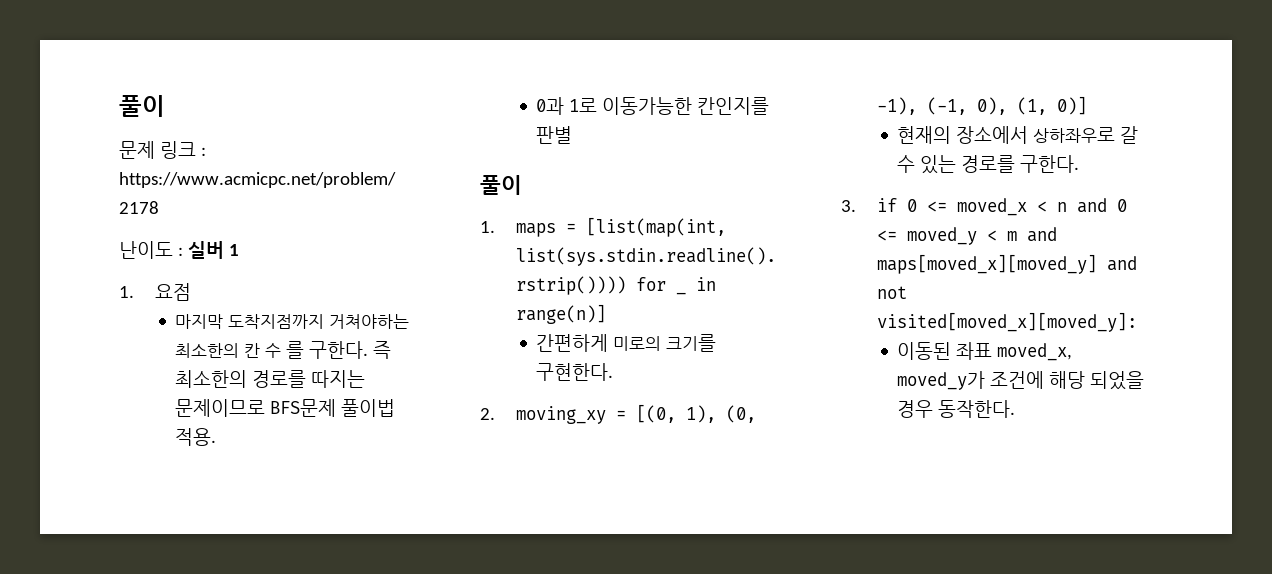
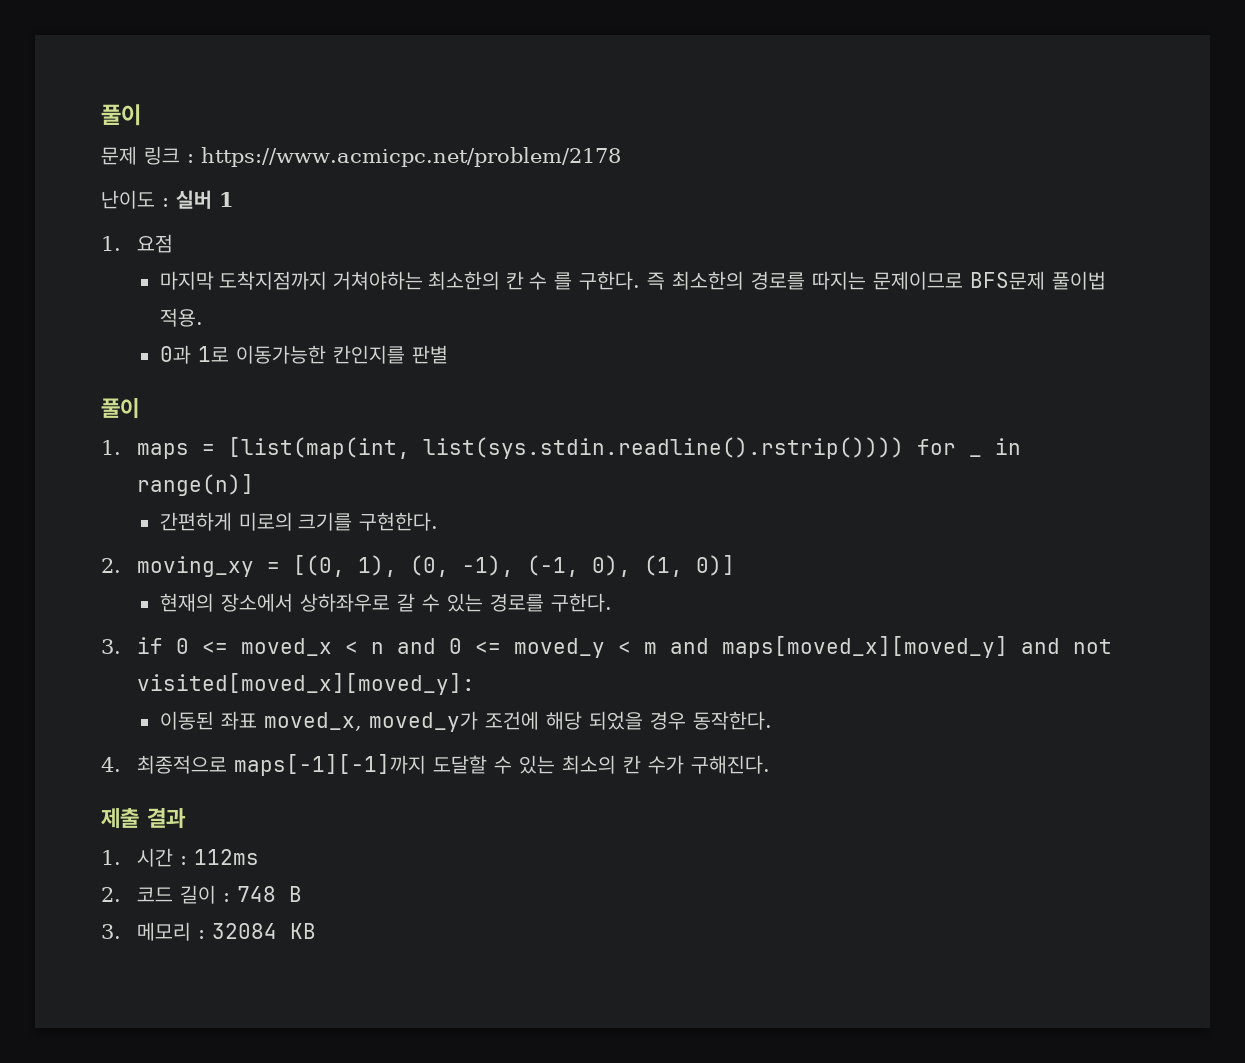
+ 4. 최종적으로 maps[-1][-1]까지 도달할 수 있는 최소의 칸 수가 구해진다.
+ 제출 결과
+ 1. 시간 : 112ms
+ 2. 코드 길이 : 748 B
+ 3. 메모리 : 32084 KB

